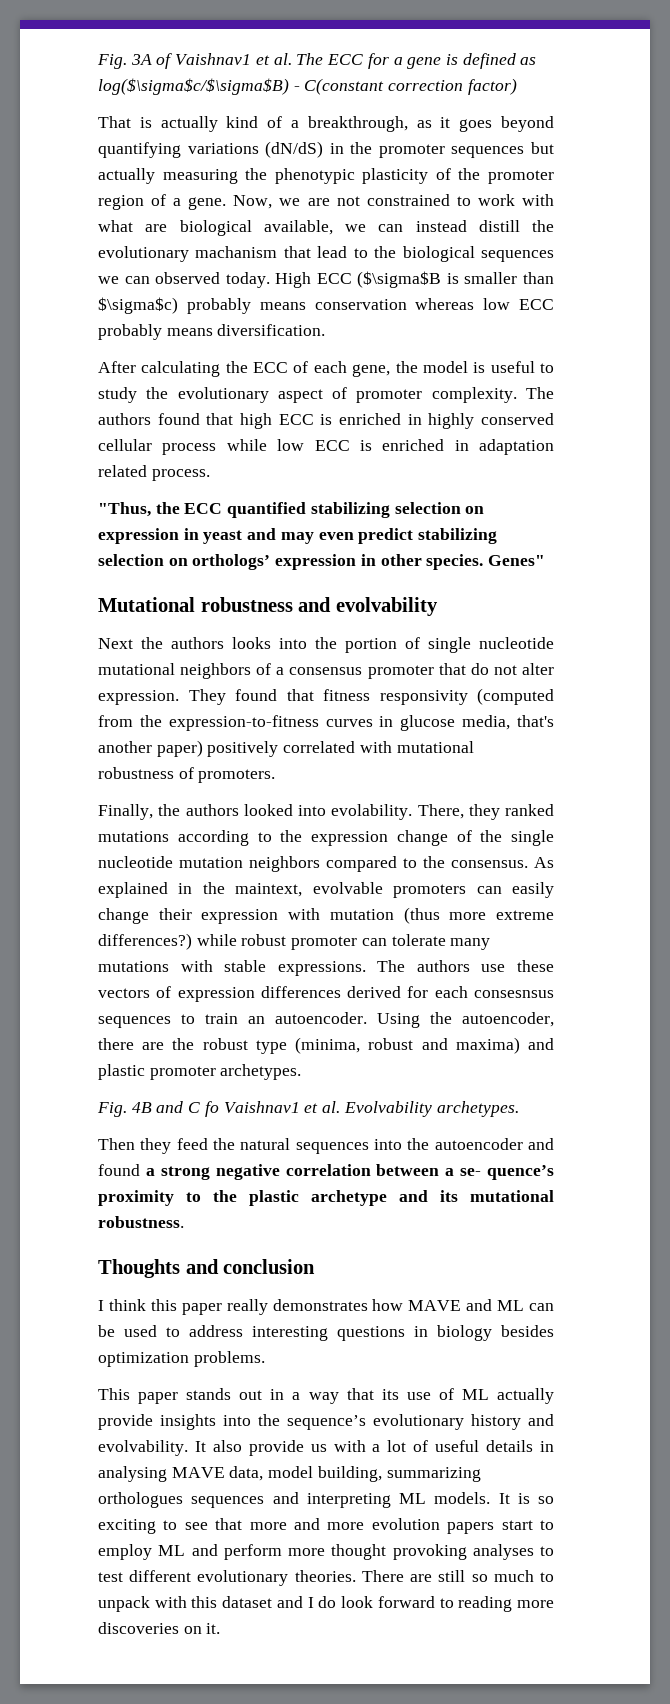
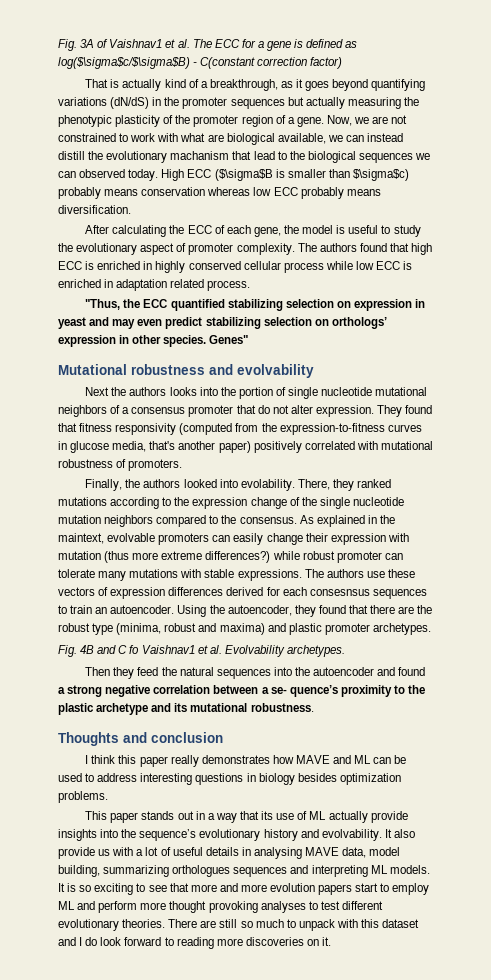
- Using the autoencoder, there are the robust type (minima, robust and maxima) and plastic promoter archetypes.
+ Using the autoencoder, they found that there are the robust type (minima, robust and maxima) and plastic promoter archetypes.

